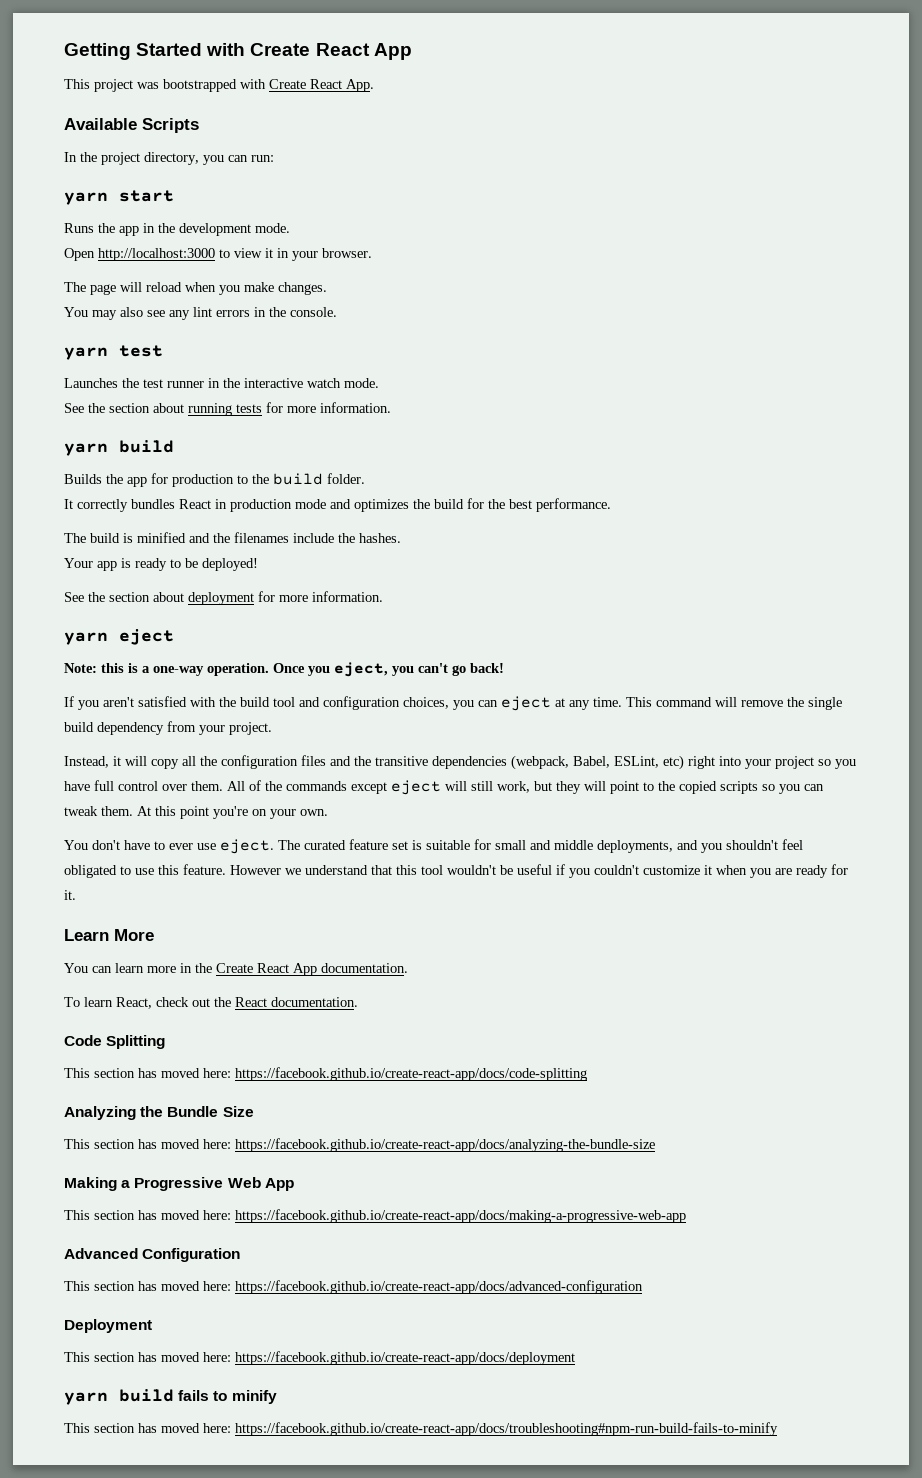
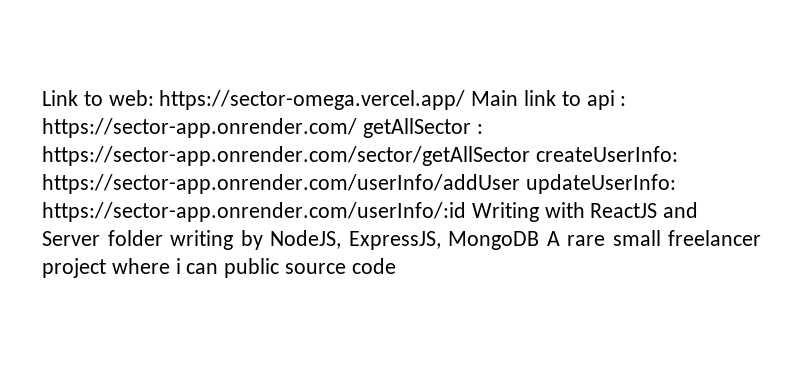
- Getting Started with Create React App
- This project was bootstrapped with Create React App.
- Available Scripts
- In the project directory, you can run:
- yarn start
- Runs the app in the development mode.
- Open http://localhost:3000 to view it in your browser.
- The page will reload when you make changes.
- You may also see any lint errors in the console.
- yarn test
- Launches the test runner in the interactive watch mode.
- See the section about running tests for more information.
- yarn build
- Builds the app for production to the build folder.
- It correctly bundles React in production mode and optimizes the build for the best performance.
- The build is minified and the filenames include the hashes.
- Your app is ready to be deployed!
- See the section about deployment for more information.
- yarn eject
- Note: this is a one-way operation. Once you eject, you can't go back!
- If you aren't satisfied with the build tool and configuration choices, you can eject at any time. This command will remove the single build dependency from your project.
- Instead, it will copy all the configuration files and the transitive dependencies (webpack, Babel, ESLint, etc) right into your project so you have full control over them. All of the commands except eject will still work, but they will point to the copied scripts so you can tweak them. At this point you're on your own.
- You don't have to ever use eject. The curated feature set is suitable for small and middle deployments, and you shouldn't feel obligated to use this feature. However we understand that this tool wouldn't be useful if you couldn't customize it when you are ready for it.
- Learn More
- You can learn more in the Create React App documentation.
- To learn React, check out the React documentation.
- Code Splitting
- This section has moved here: https://facebook.github.io/create-react-app/docs/code-splitting
- Analyzing the Bundle Size
- This section has moved here: https://facebook.github.io/create-react-app/docs/analyzing-the-bundle-size
- Making a Progressive Web App
- This section has moved here: https://facebook.github.io/create-react-app/docs/making-a-progressive-web-app
- Advanced Configuration
- This section has moved here: https://facebook.github.io/create-react-app/docs/advanced-configuration
- Deployment
- This section has moved here: https://facebook.github.io/create-react-app/docs/deployment
- yarn build fails to minify
- This section has moved here: https://facebook.github.io/create-react-app/docs/troubleshooting#npm-run-build-fails-to-minify
+ Link to web: https://sector-omega.vercel.app/ Main link to api : https://sector-app.onrender.com/ getAllSector : https://sector-app.onrender.com/sector/getAllSector createUserInfo: https://sector-app.onrender.com/userInfo/addUser updateUserInfo: https://sector-app.onrender.com/userInfo/:id Writing with ReactJS and Server folder writing by NodeJS, ExpressJS, MongoDB A rare small freelancer project where i can public source code

